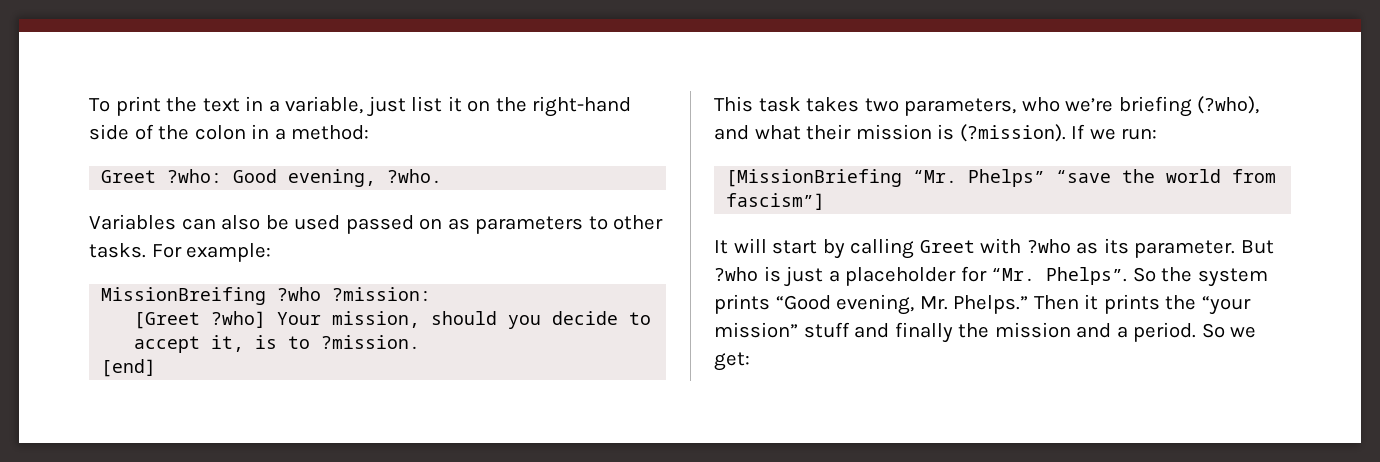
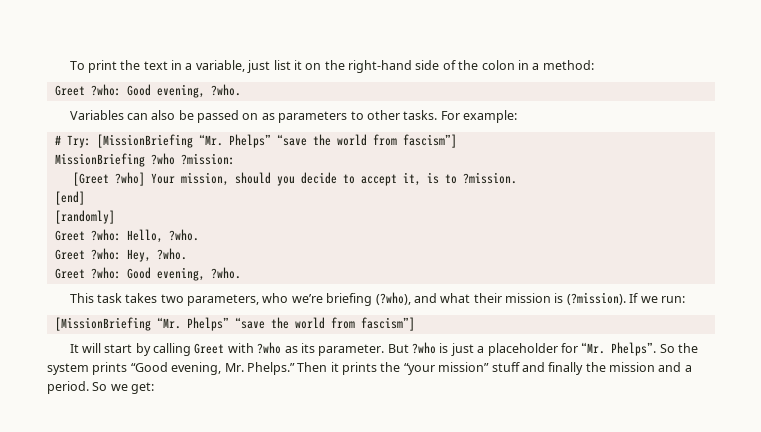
- Variables can also be used passed on as parameters to other tasks.
+ Variables can also be passed on as parameters to other tasks.
- MissionBreifing ?who ?mission:
+ # Try: [MissionBriefing “Mr. Phelps” “save the world from fascism”]
+ MissionBriefing ?who ?mission:
+ [randomly]
+ Greet ?who: Hello, ?who.
+ Greet ?who: Hey, ?who.
+ Greet ?who: Good evening, ?who.

